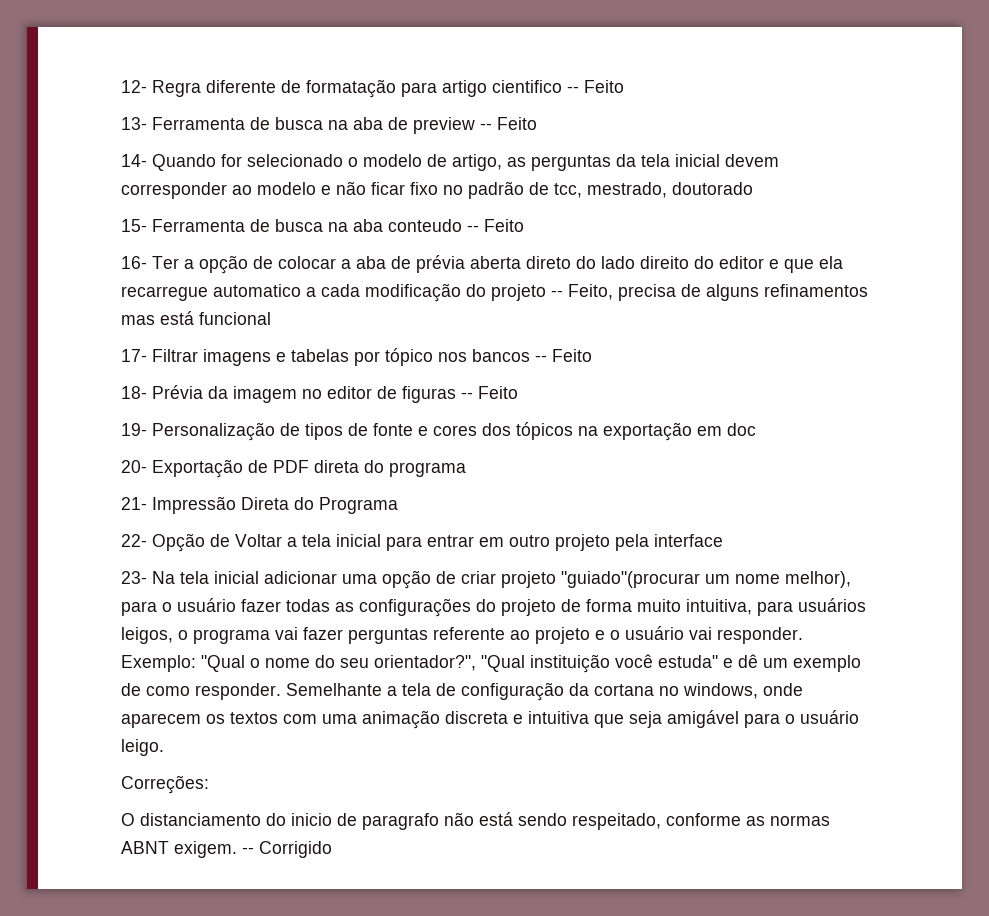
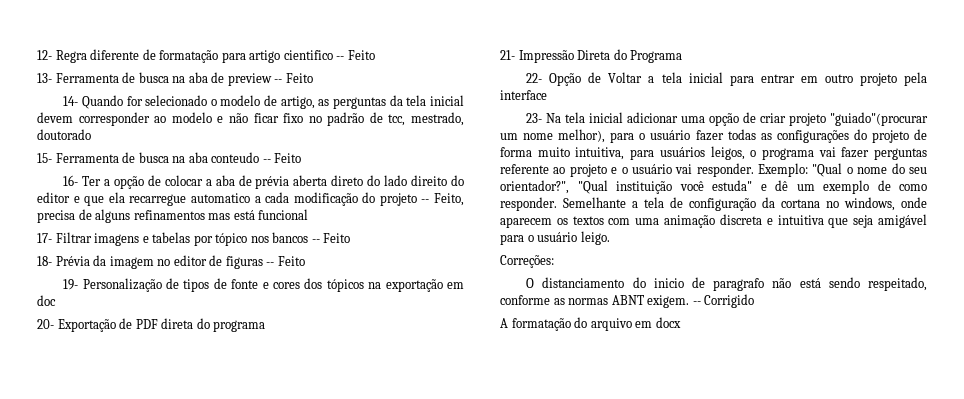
+ A formatação do arquivo em docx

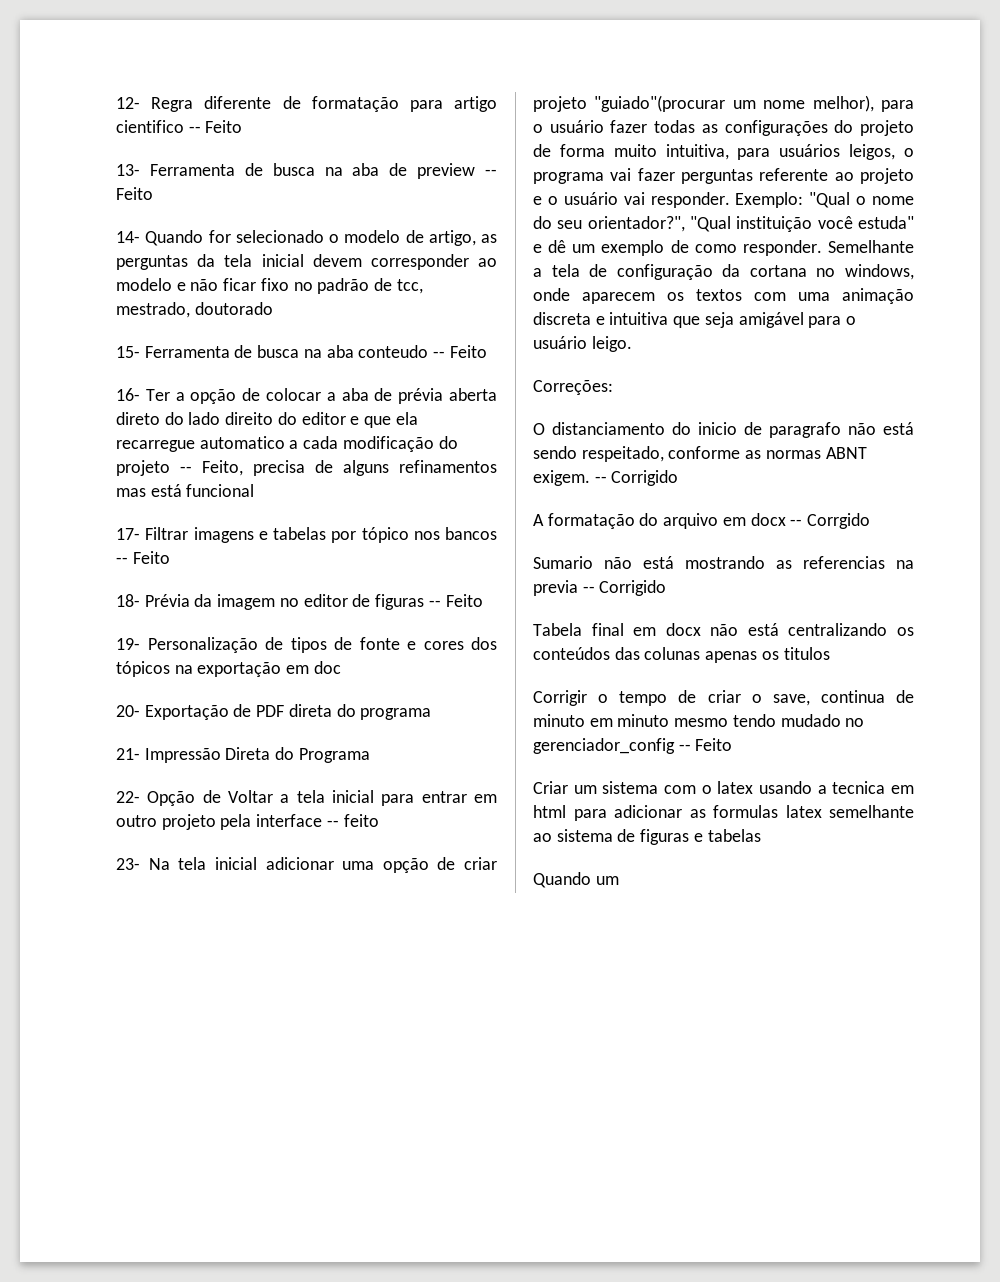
- 22- Opção de Voltar a tela inicial para entrar em outro projeto pela interface
+ 22- Opção de Voltar a tela inicial para entrar em outro projeto pela interface -- feito
- A formatação do arquivo em docx
+ A formatação do arquivo em docx -- Corrgido
+ Sumario não está mostrando as referencias na previa -- Corrigido
+ Tabela final em docx não está centralizando os conteúdos das colunas apenas os titulos
+ Corrigir o tempo de criar o save, continua de minuto em minuto mesmo tendo mudado no gerenciador_config -- Feito
+ Criar um sistema com o latex usando a tecnica em html para adicionar as formulas latex semelhante ao sistema de figuras e tabelas
+ Quando um

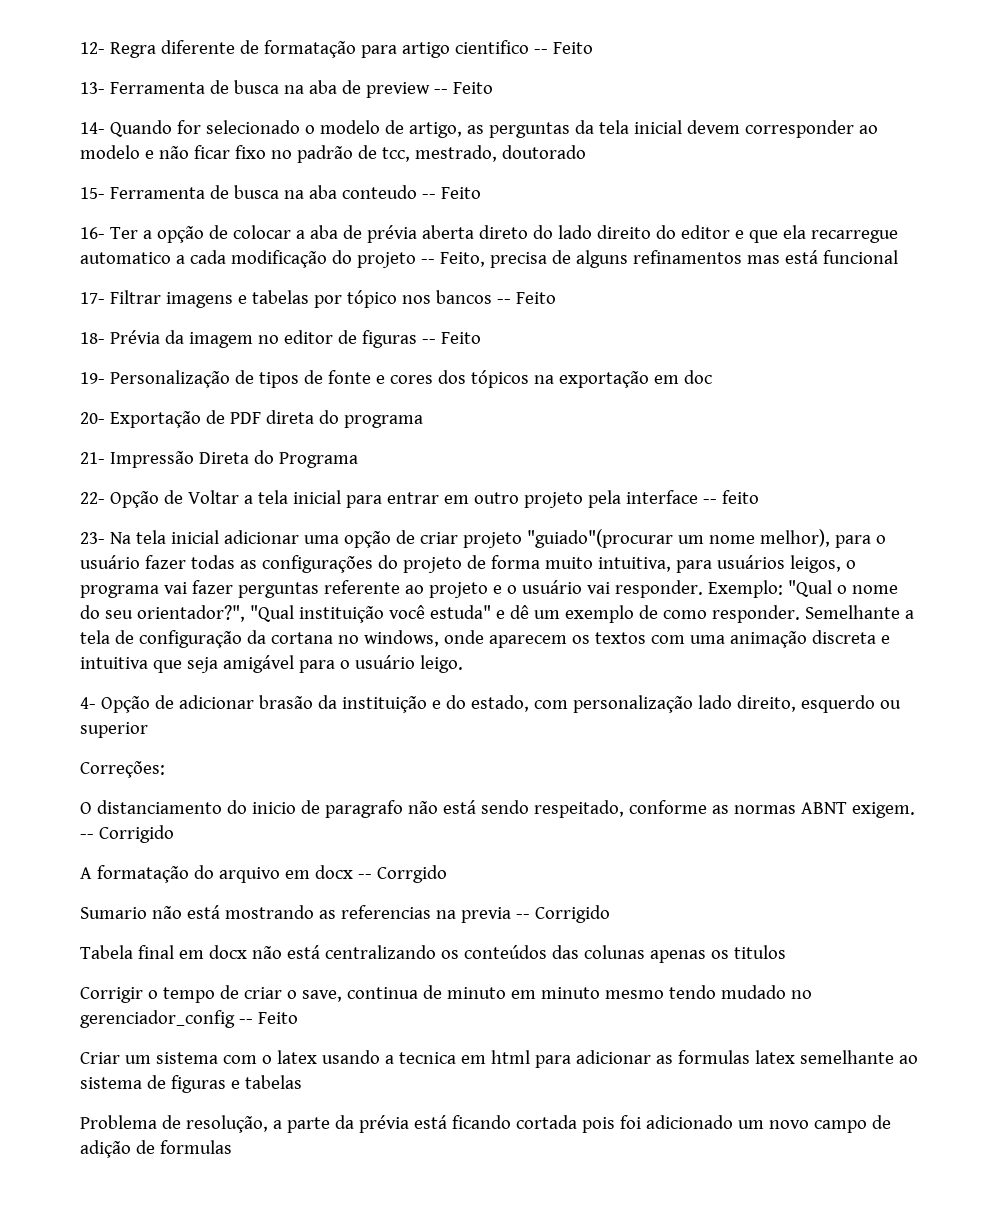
+ 4- Opção de adicionar brasão da instituição e do estado, com personalização lado direito, esquerdo ou superior
- Quando um
+ Problema de resolução, a parte da prévia está ficando cortada pois foi adicionado um novo campo de adição de formulas

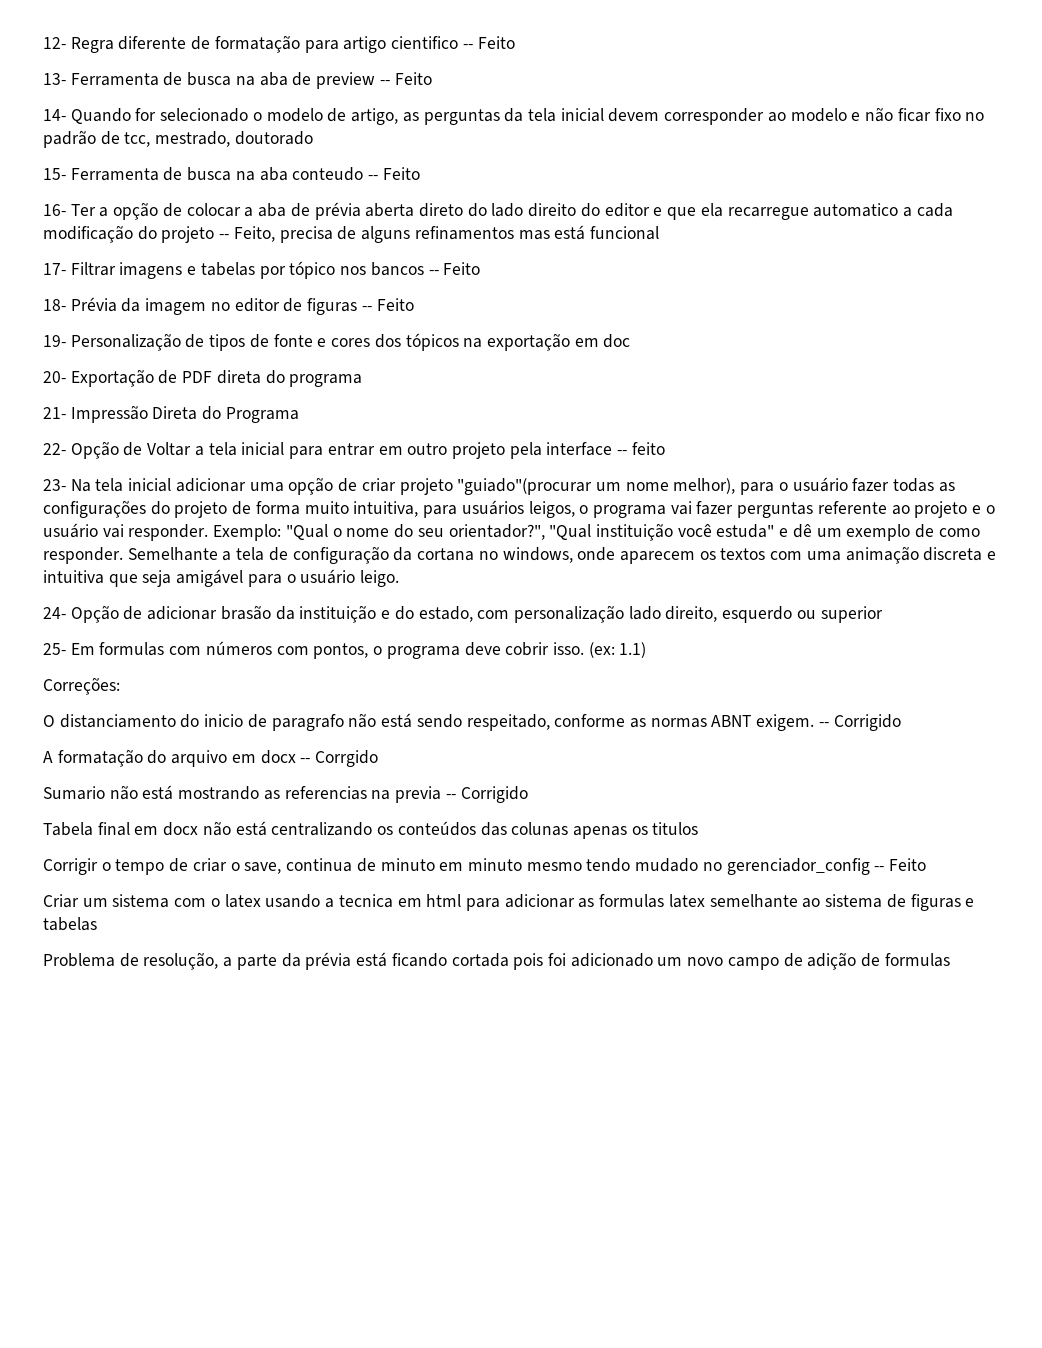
- 4- Opção de adicionar brasão da instituição e do estado, com personalização lado direito, esquerdo ou superior
+ 24- Opção de adicionar brasão da instituição e do estado, com personalização lado direito, esquerdo ou superior
+ 25- Em formulas com números com pontos, o programa deve cobrir isso. (ex: 1.1)

